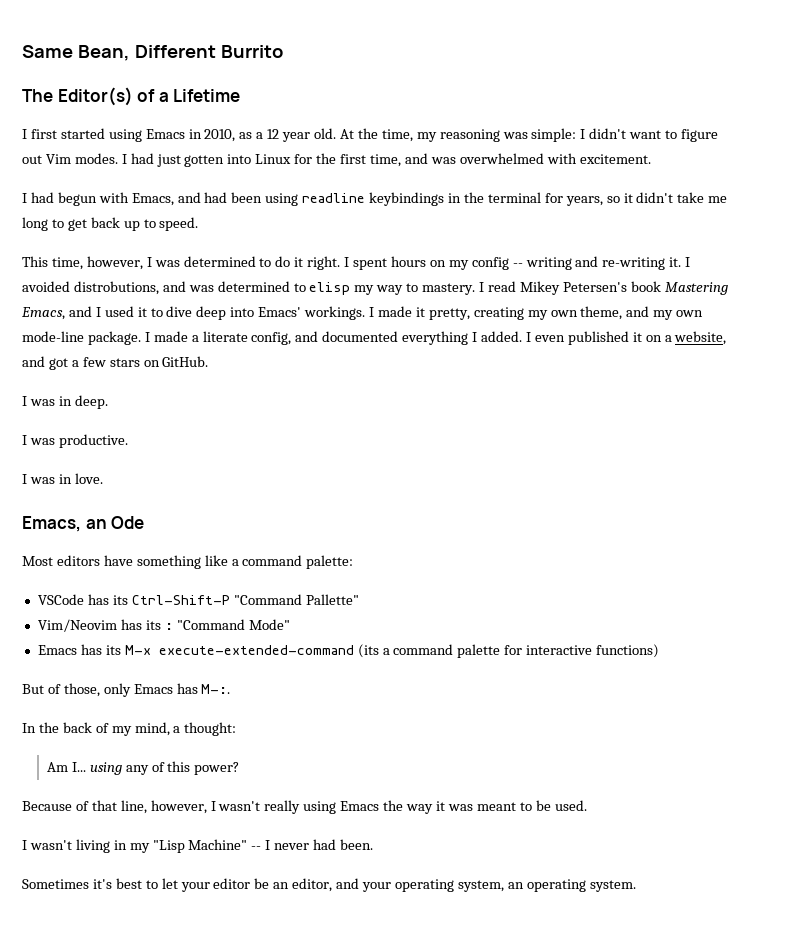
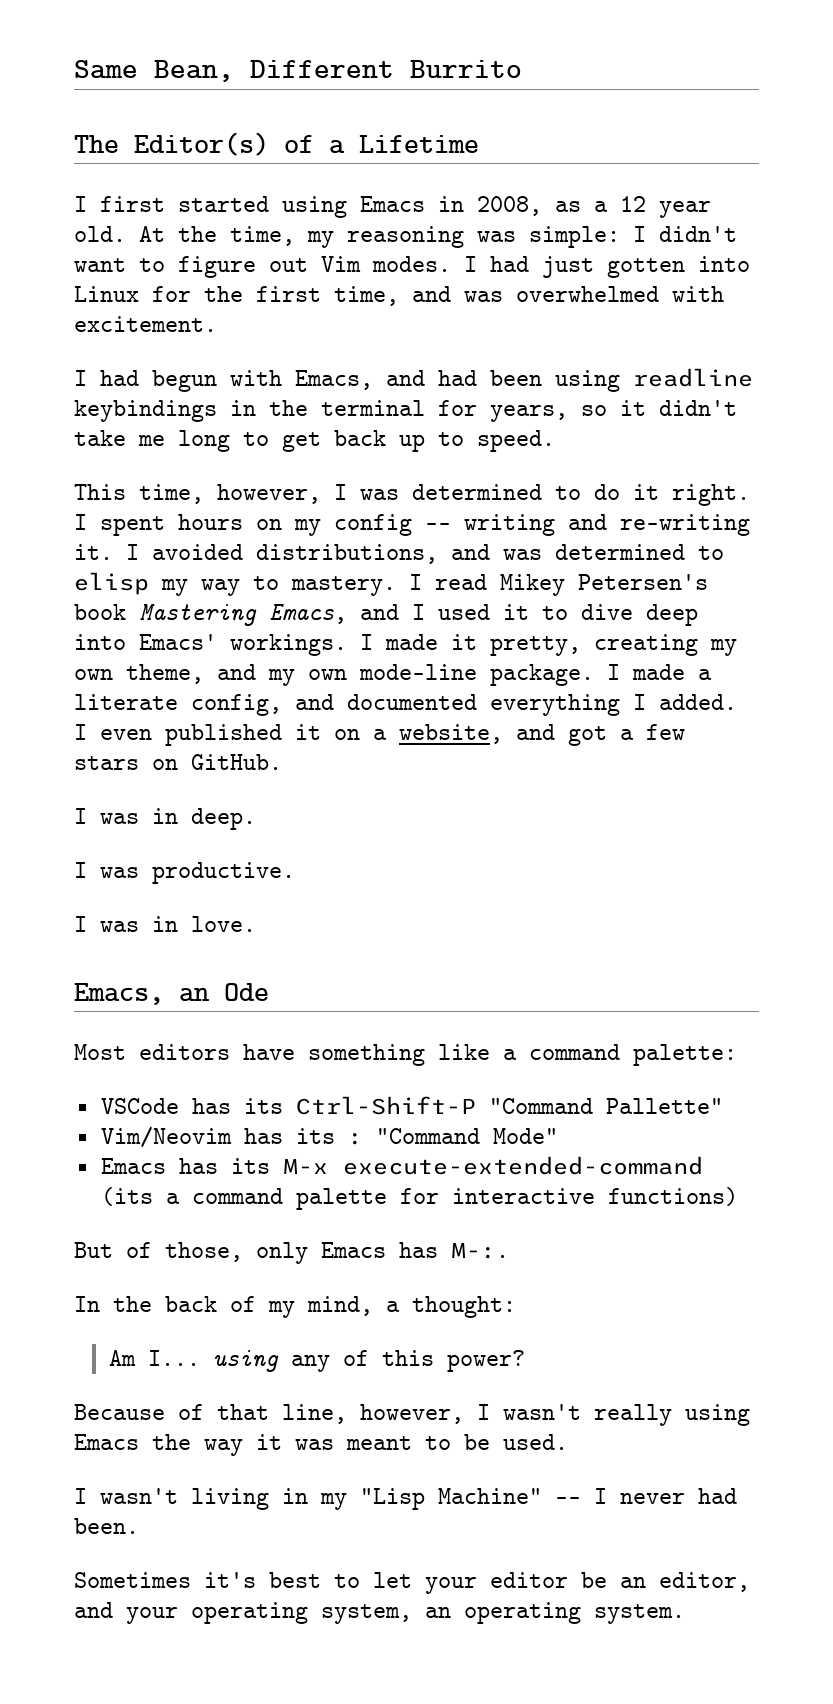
- I first started using Emacs in 2010, as a 12 year old.
+ I first started using Emacs in 2008, as a 12 year old.
- I avoided distrobutions, and was determined to elisp my way to mastery.
+ I avoided distributions, and was determined to elisp my way to mastery.

